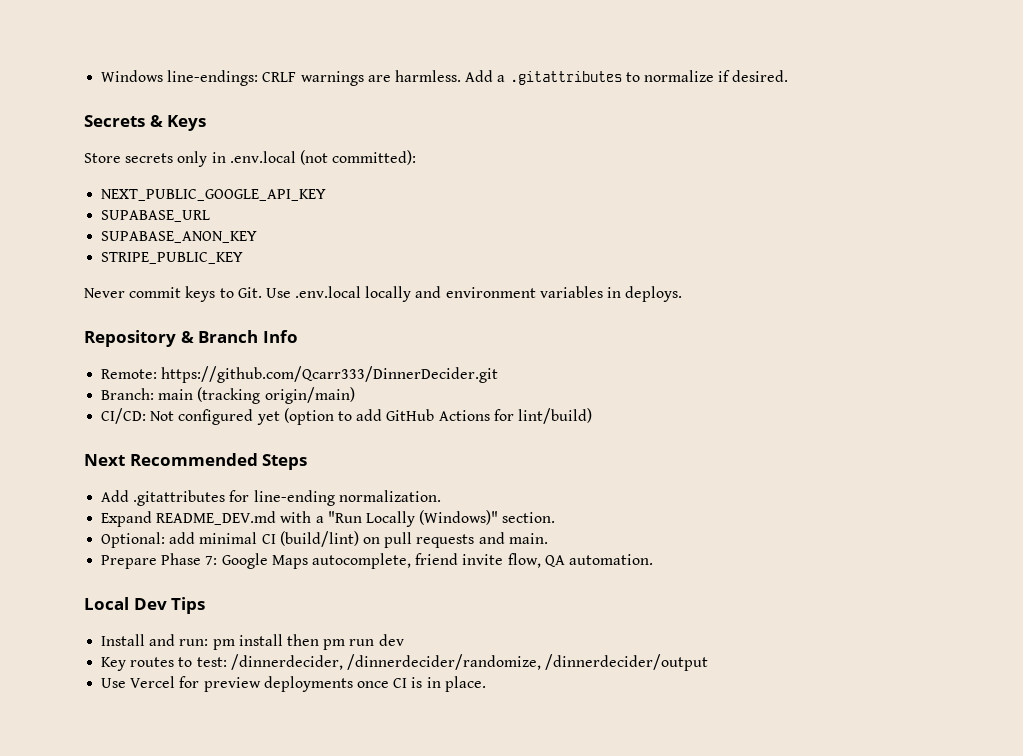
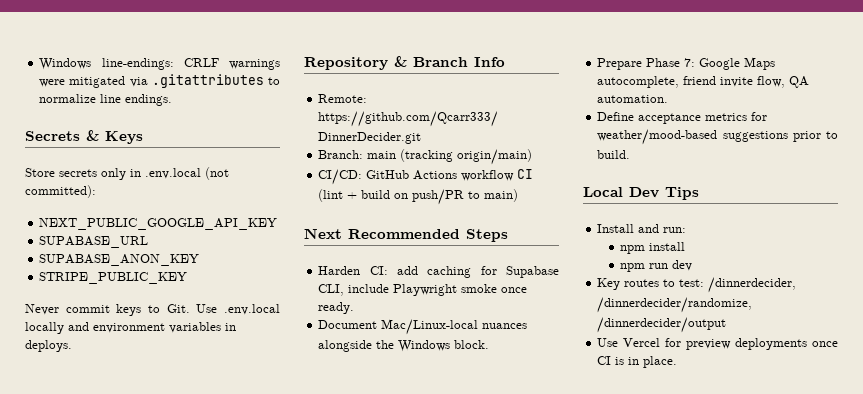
- Windows line-endings: CRLF warnings are harmless. Add a .gitattributes to normalize if desired.
+ Windows line-endings: CRLF warnings were mitigated via .gitattributes to normalize line endings.
- CI/CD: Not configured yet (option to add GitHub Actions for lint/build)
+ CI/CD: GitHub Actions workflow CI (lint + build on push/PR to main)
  Next Recommended Steps
- Add .gitattributes for line-ending normalization.
- Expand README_DEV.md with a "Run Locally (Windows)" section.
- Optional: add minimal CI (build/lint) on pull requests and main.
+ Harden CI: add caching for Supabase CLI, include Playwright smoke once ready.
+ Document Mac/Linux-local nuances alongside the Windows block.
+ Define acceptance metrics for weather/mood-based suggestions prior to build.
- Install and run: pm install then pm run dev
+ Install and run:
+ npm install
+ npm run dev

